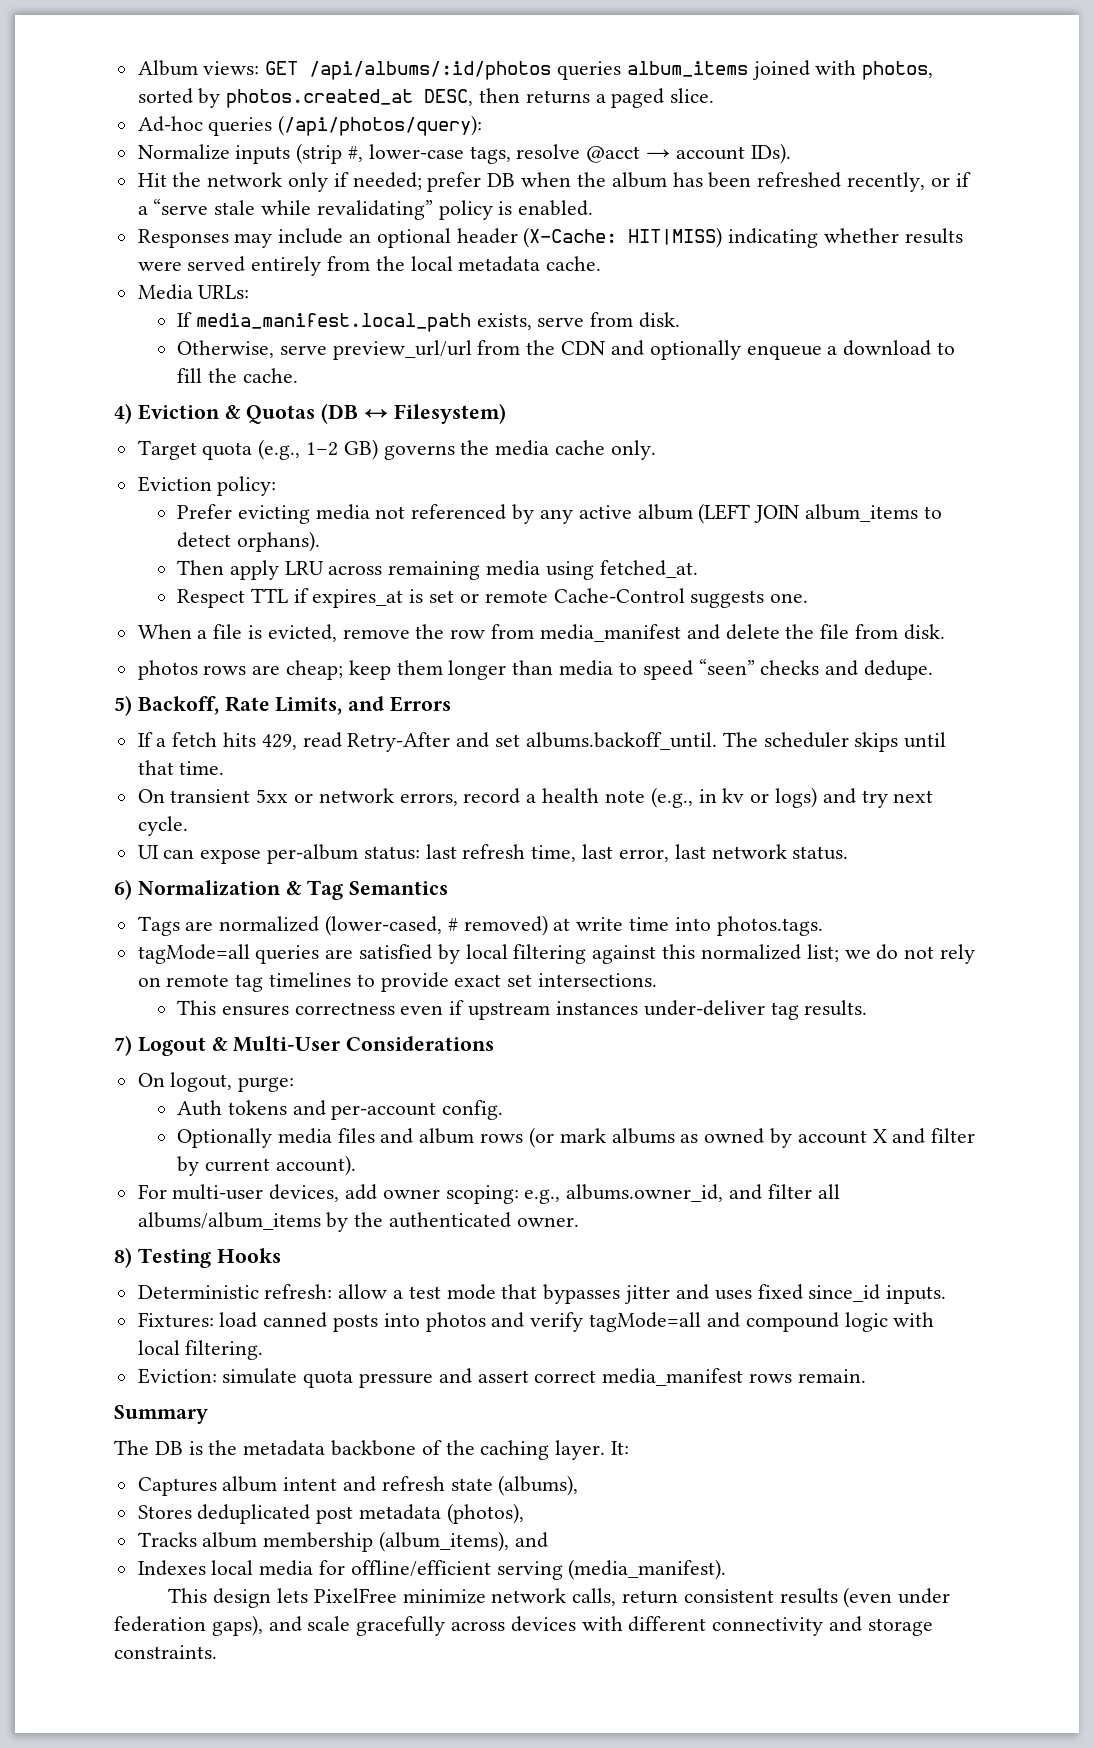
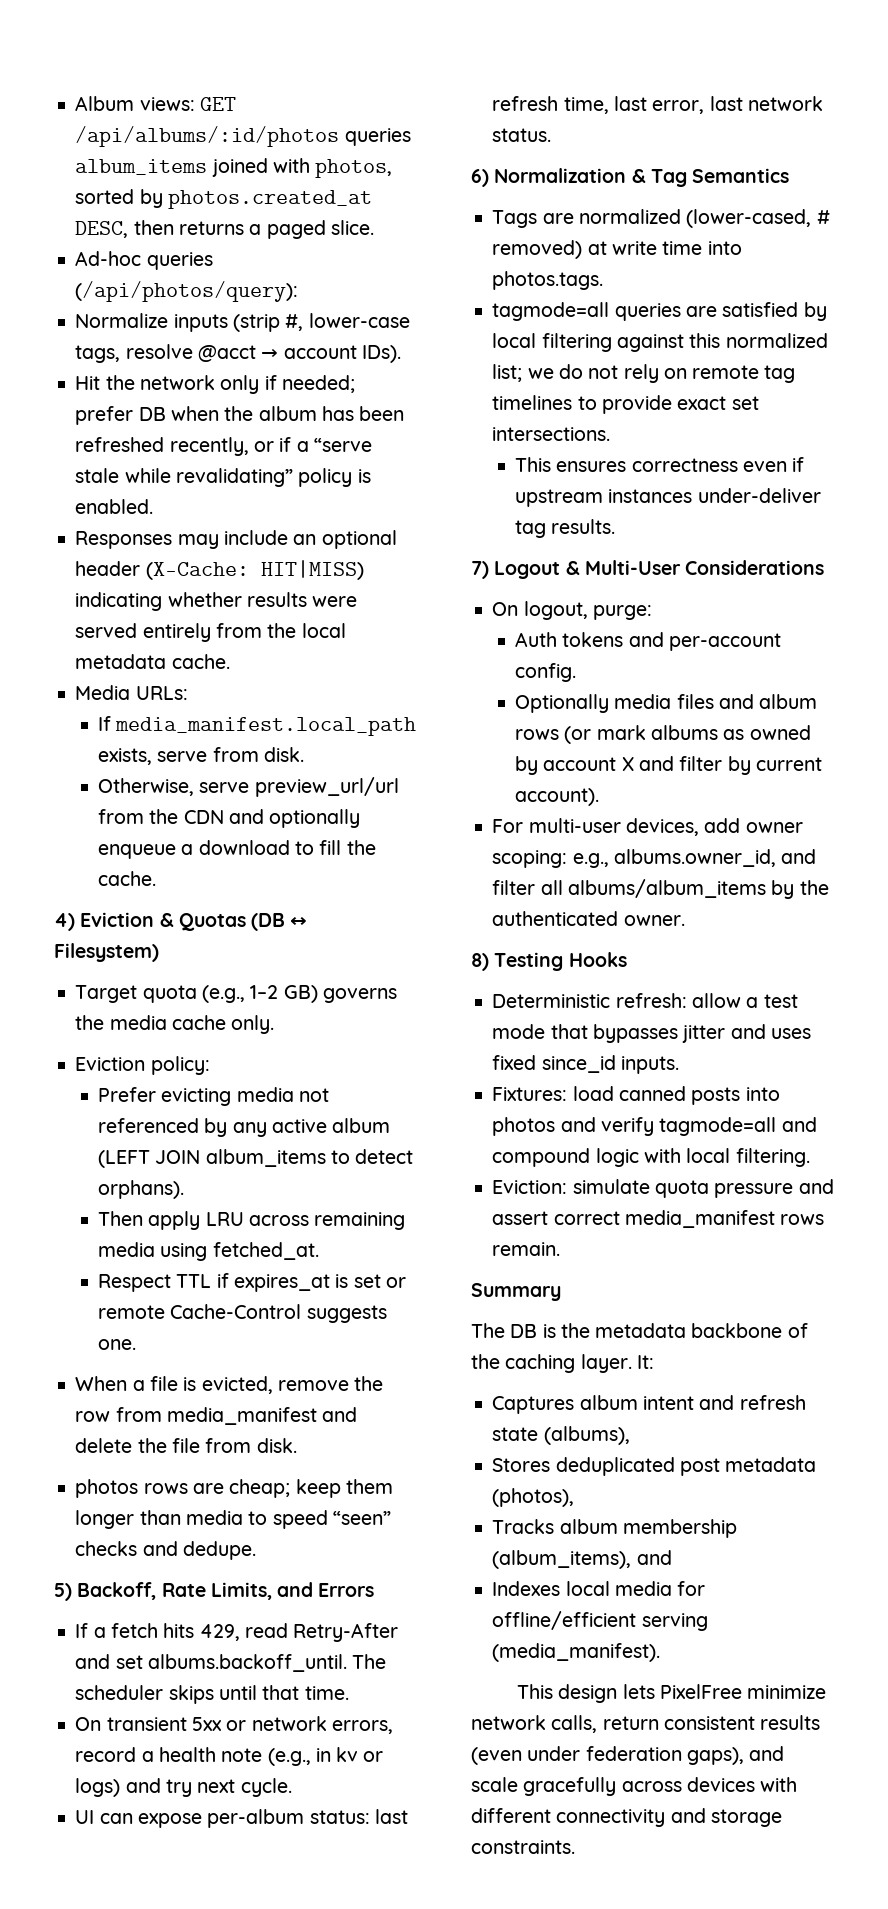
- tagMode=all queries are satisfied by local filtering against this normalized list; we do not rely on remote tag timelines to provide exact set intersections.
+ tagmode=all queries are satisfied by local filtering against this normalized list; we do not rely on remote tag timelines to provide exact set intersections.
- Fixtures: load canned posts into photos and verify tagMode=all and compound logic with local filtering.
+ Fixtures: load canned posts into photos and verify tagmode=all and compound logic with local filtering.

